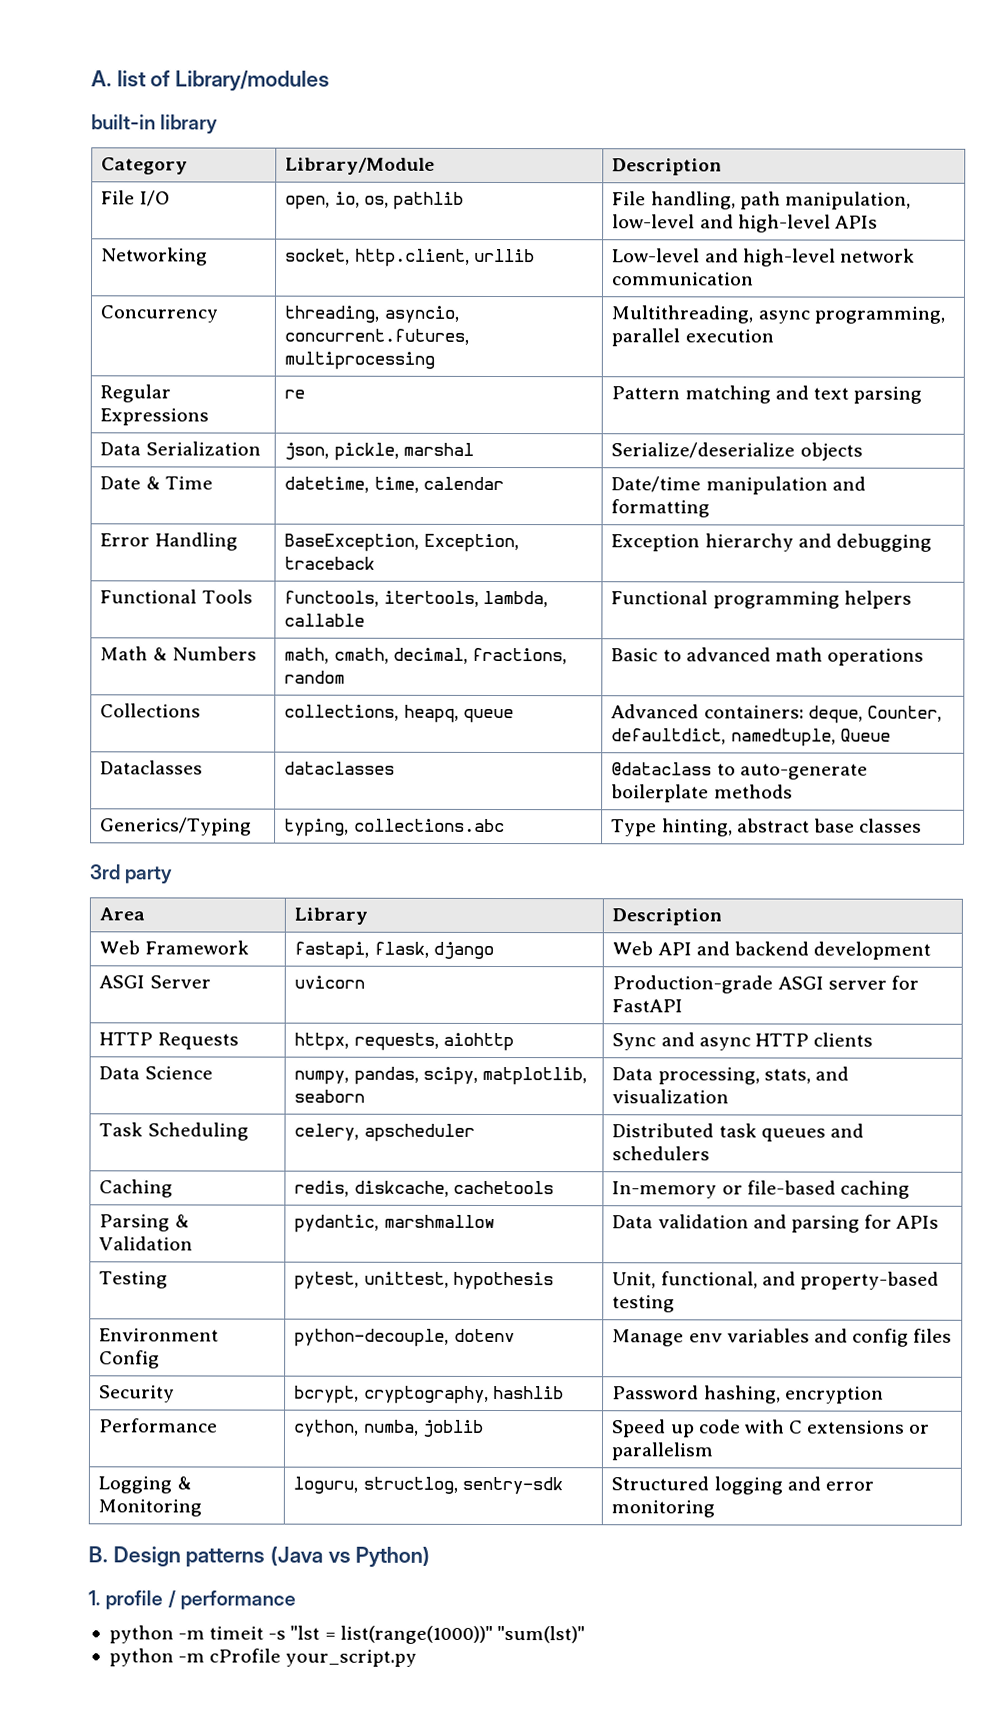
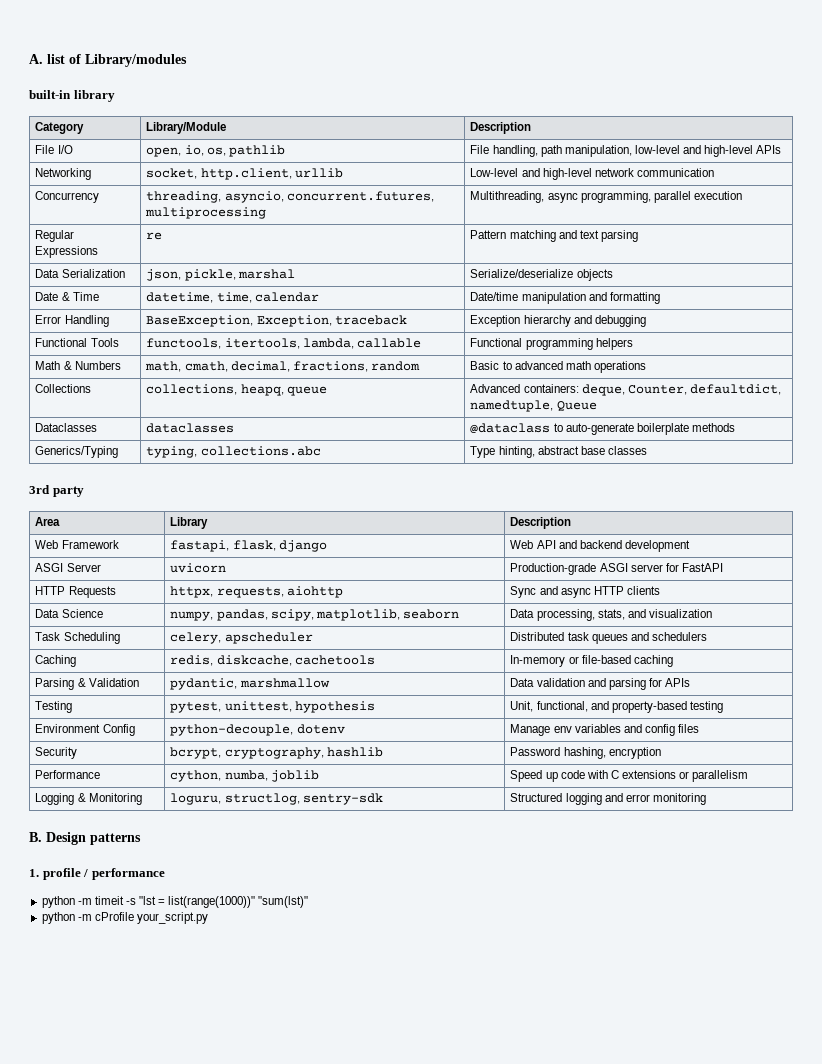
- B. Design patterns (Java vs Python)
+ B. Design patterns

